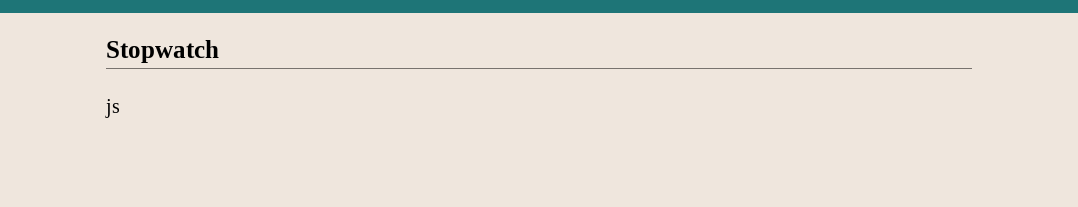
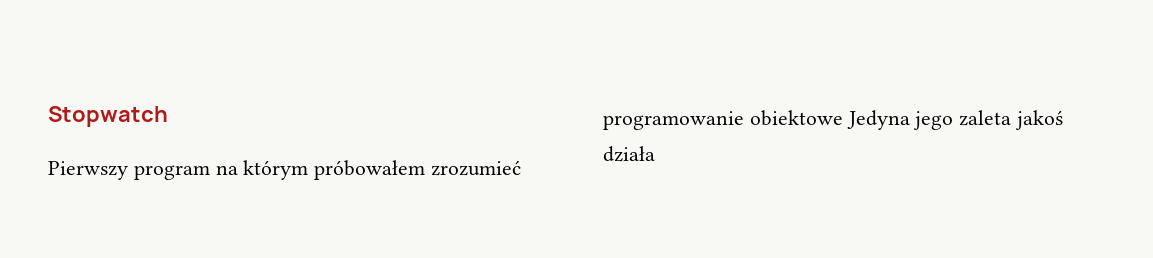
- js
+ Pierwszy program na którym próbowałem zrozumieć programowanie obiektowe Jedyna jego zaleta jakoś działa

